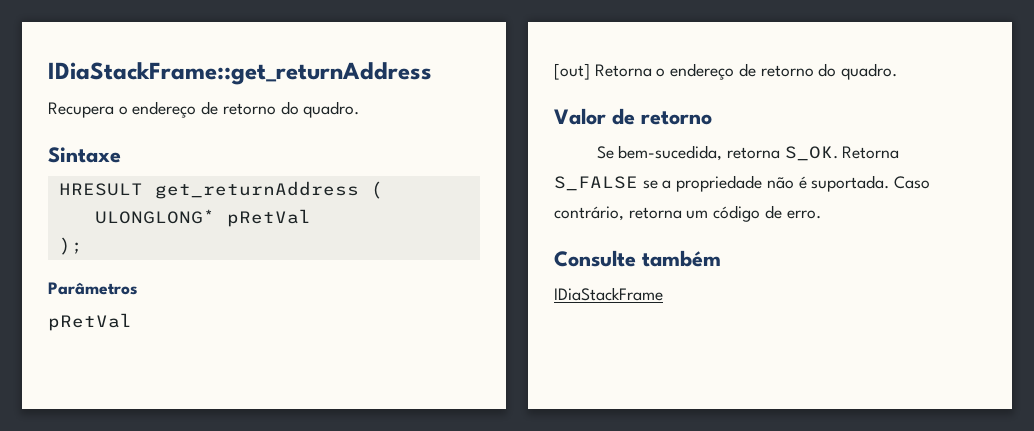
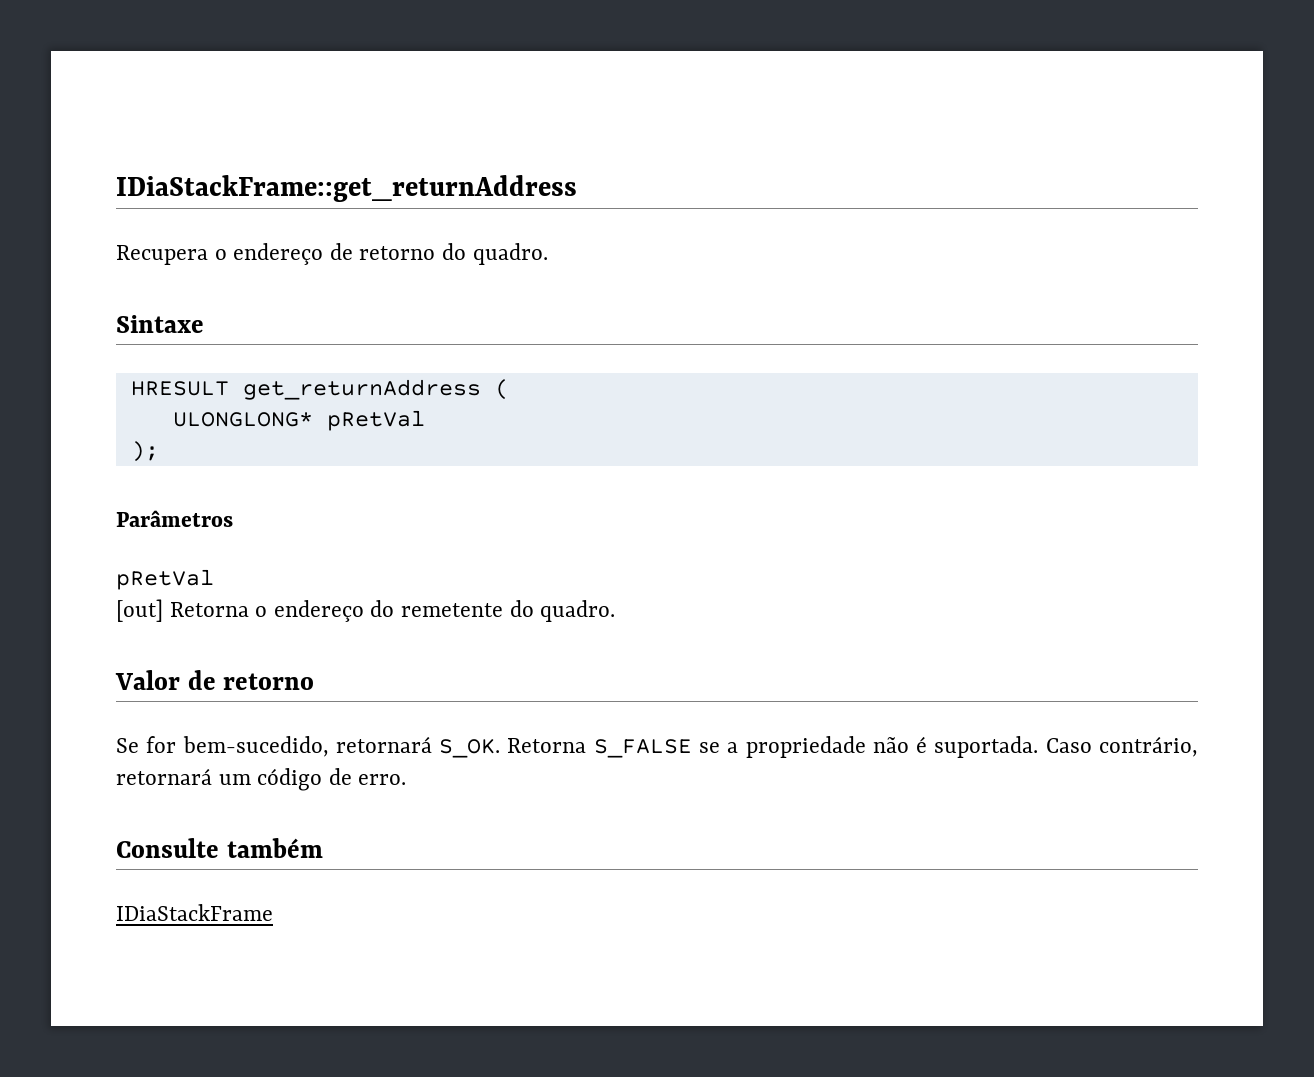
- [out] Retorna o endereço de retorno do quadro.
+ [out] Retorna o endereço do remetente do quadro.
- Se bem-sucedida, retorna S_OK.
+ Se for bem-sucedido, retornará S_OK.
- Caso contrário, retorna um código de erro.
+ Caso contrário, retornará um código de erro.

